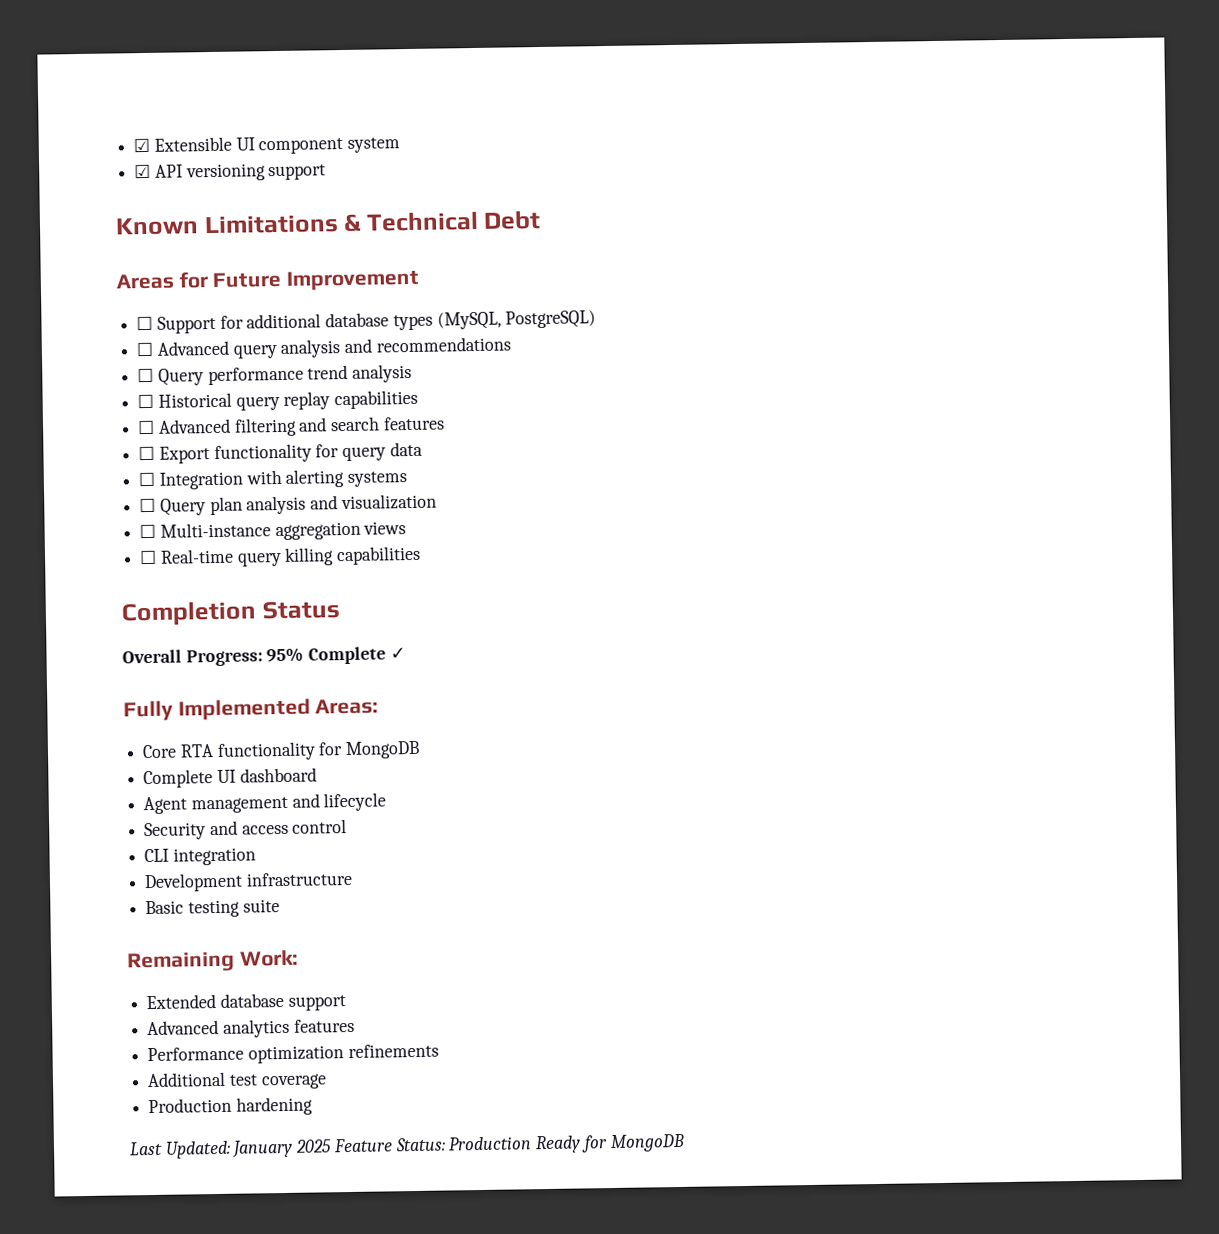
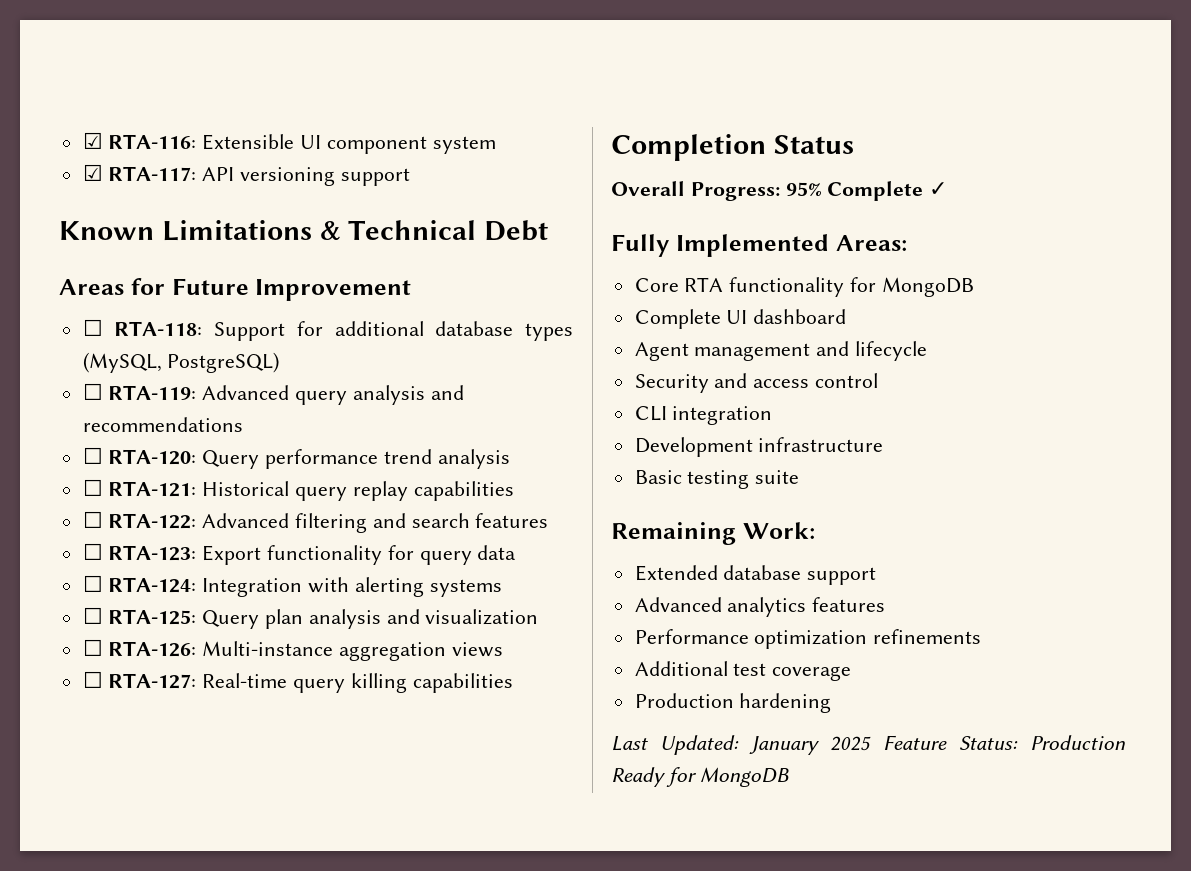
- ☑ Extensible UI component system
+ ☑ RTA-116: Extensible UI component system
- ☑ API versioning support
+ ☑ RTA-117: API versioning support
- ☐ Support for additional database types (MySQL, PostgreSQL)
+ ☐ RTA-118: Support for additional database types (MySQL, PostgreSQL)
- ☐ Advanced query analysis and recommendations
+ ☐ RTA-119: Advanced query analysis and recommendations
- ☐ Query performance trend analysis
+ ☐ RTA-120: Query performance trend analysis
- ☐ Historical query replay capabilities
+ ☐ RTA-121: Historical query replay capabilities
- ☐ Advanced filtering and search features
+ ☐ RTA-122: Advanced filtering and search features
- ☐ Export functionality for query data
+ ☐ RTA-123: Export functionality for query data
- ☐ Integration with alerting systems
+ ☐ RTA-124: Integration with alerting systems
- ☐ Query plan analysis and visualization
+ ☐ RTA-125: Query plan analysis and visualization
- ☐ Multi-instance aggregation views
+ ☐ RTA-126: Multi-instance aggregation views
- ☐ Real-time query killing capabilities
+ ☐ RTA-127: Real-time query killing capabilities

